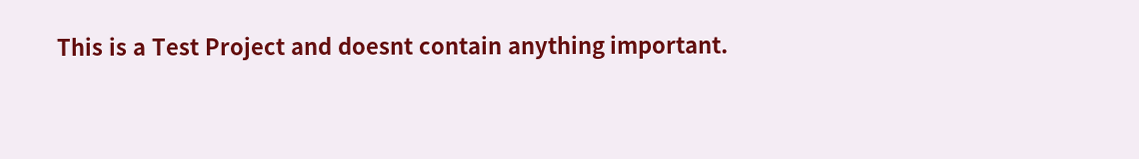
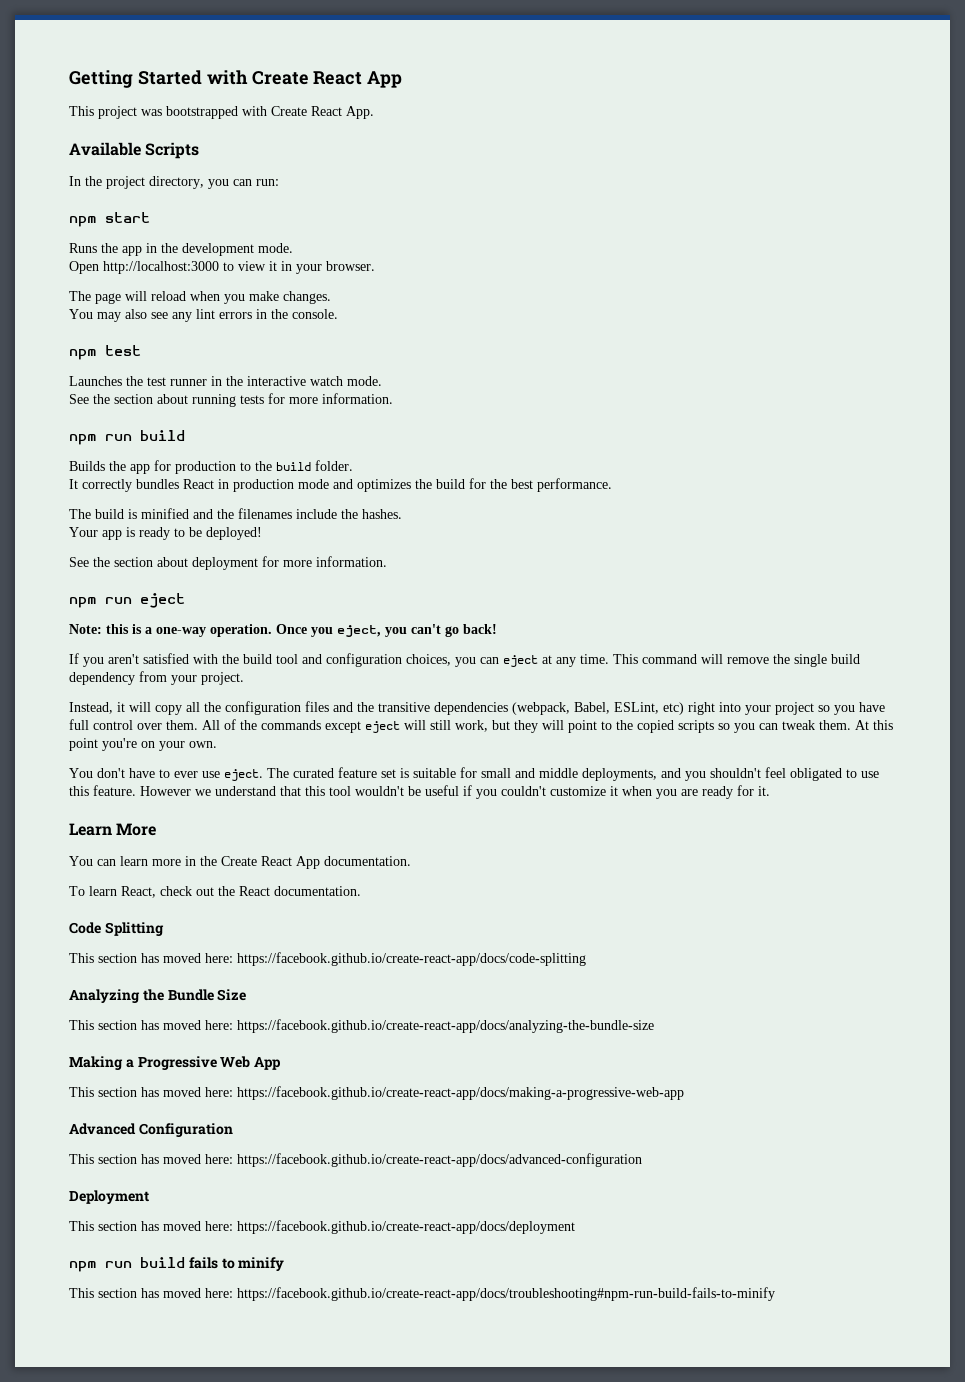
- This is a Test Project and doesnt contain anything important.
+ Getting Started with Create React App
+ This project was bootstrapped with Create React App.
+ Available Scripts
+ In the project directory, you can run:
+ npm start
+ Runs the app in the development mode.
+ Open http://localhost:3000 to view it in your browser.
+ The page will reload when you make changes.
+ You may also see any lint errors in the console.
+ npm test
+ Launches the test runner in the interactive watch mode.
+ See the section about running tests for more information.
+ npm run build
+ Builds the app for production to the build folder.
+ It correctly bundles React in production mode and optimizes the build for the best performance.
+ The build is minified and the filenames include the hashes.
+ Your app is ready to be deployed!
+ See the section about deployment for more information.
+ npm run eject
+ Note: this is a one-way operation. Once you eject, you can't go back!
+ If you aren't satisfied with the build tool and configuration choices, you can eject at any time. This command will remove the single build dependency from your project.
+ Instead, it will copy all the configuration files and the transitive dependencies (webpack, Babel, ESLint, etc) right into your project so you have full control over them. All of the commands except eject will still work, but they will point to the copied scripts so you can tweak them. At this point you're on your own.
+ You don't have to ever use eject. The curated feature set is suitable for small and middle deployments, and you shouldn't feel obligated to use this feature. However we understand that this tool wouldn't be useful if you couldn't customize it when you are ready for it.
+ Learn More
+ You can learn more in the Create React App documentation.
+ To learn React, check out the React documentation.
+ Code Splitting
+ This section has moved here: https://facebook.github.io/create-react-app/docs/code-splitting
+ Analyzing the Bundle Size
+ This section has moved here: https://facebook.github.io/create-react-app/docs/analyzing-the-bundle-size
+ Making a Progressive Web App
+ This section has moved here: https://facebook.github.io/create-react-app/docs/making-a-progressive-web-app
+ Advanced Configuration
+ This section has moved here: https://facebook.github.io/create-react-app/docs/advanced-configuration
+ Deployment
+ This section has moved here: https://facebook.github.io/create-react-app/docs/deployment
+ npm run build fails to minify
+ This section has moved here: https://facebook.github.io/create-react-app/docs/troubleshooting#npm-run-build-fails-to-minify

